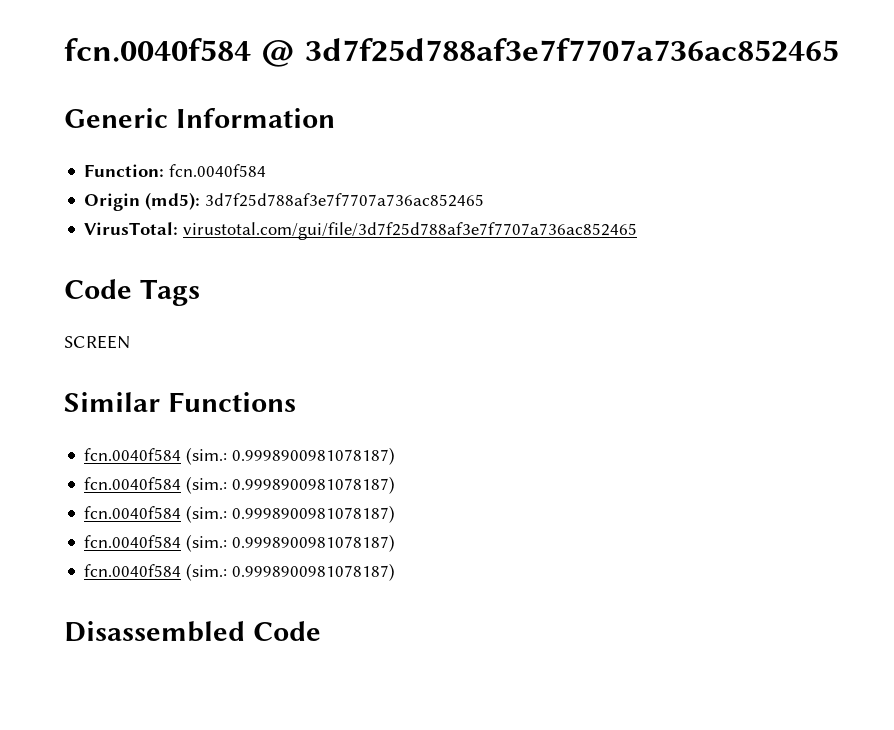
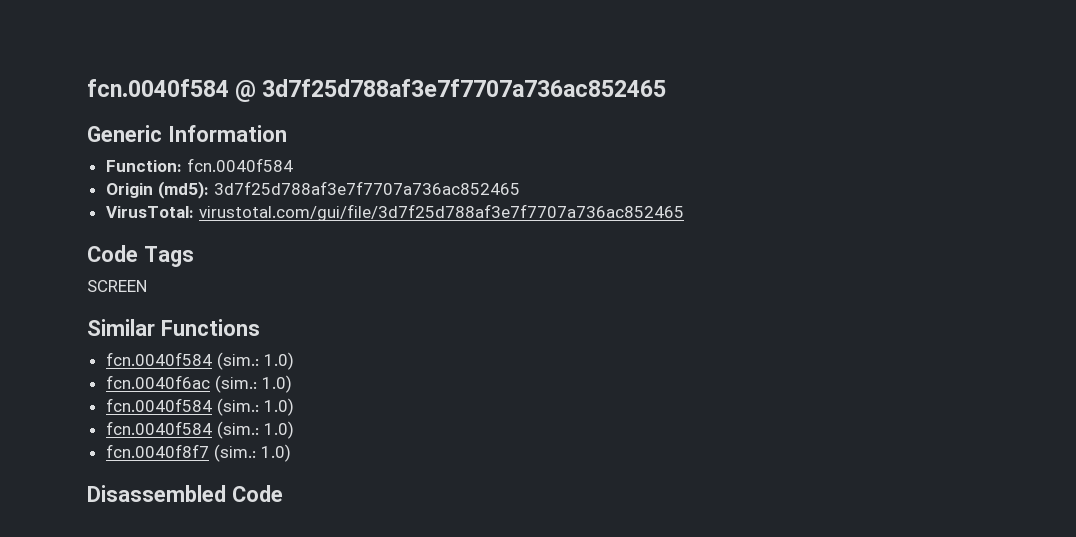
  Similar Functions
- fcn.0040f584 (sim.: 0.9998900981078187)
- fcn.0040f584 (sim.: 0.9998900981078187)
- fcn.0040f584 (sim.: 0.9998900981078187)
- fcn.0040f584 (sim.: 0.9998900981078187)
- fcn.0040f584 (sim.: 0.9998900981078187)
+ fcn.0040f584 (sim.: 1.0)
+ fcn.0040f6ac (sim.: 1.0)
+ fcn.0040f584 (sim.: 1.0)
+ fcn.0040f584 (sim.: 1.0)
+ fcn.0040f8f7 (sim.: 1.0)

